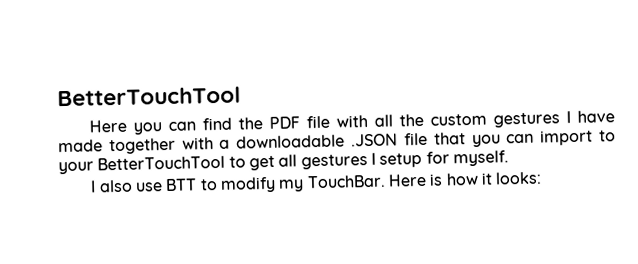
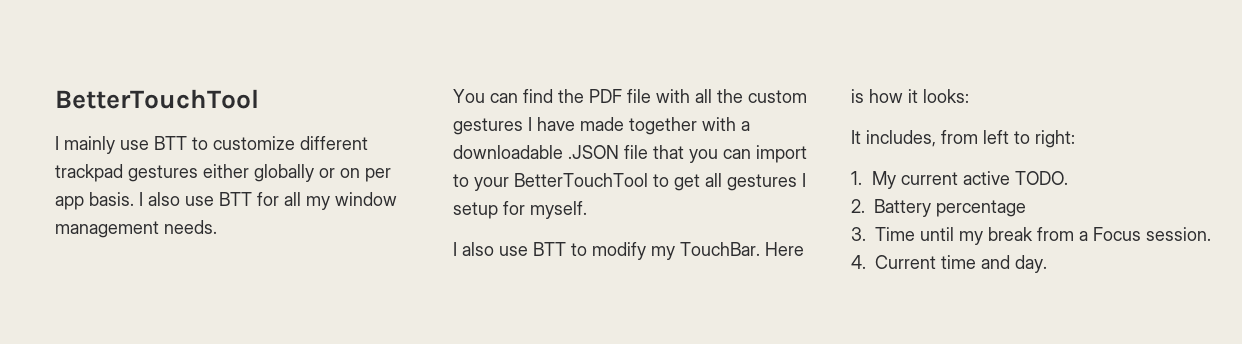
- Here you can find the PDF file with all the custom gestures I have made together with a downloadable .JSON file that you can import to your BetterTouchTool to get all gestures I setup for myself.
+ I mainly use BTT to customize different trackpad gestures either globally or on per app basis. I also use BTT for all my window management needs.
+ You can find the PDF file with all the custom gestures I have made together with a downloadable .JSON file that you can import to your BetterTouchTool to get all gestures I setup for myself.
+ It includes, from left to right:
+ 1. My current active TODO.
+ 2. Battery percentage
+ 3. Time until my break from a Focus session.
+ 4. Current time and day.

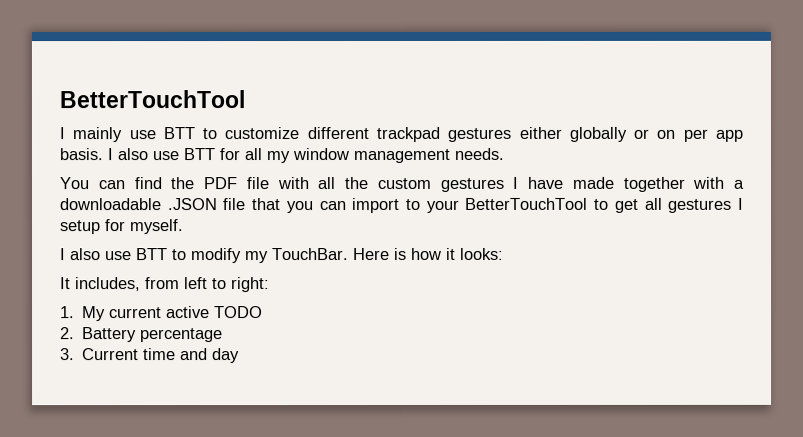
- 1. My current active TODO.
+ 1. My current active TODO
- 3. Time until my break from a Focus session.
- 4. Current time and day.
+ 3. Current time and day

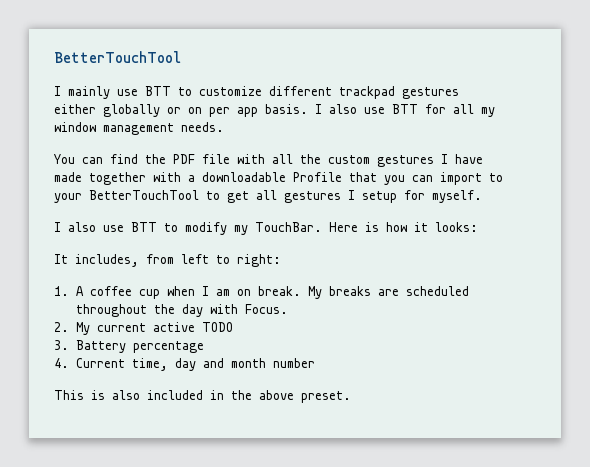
- You can find the PDF file with all the custom gestures I have made together with a downloadable .JSON file that you can import to your BetterTouchTool to get all gestures I setup for myself.
+ You can find the PDF file with all the custom gestures I have made together with a downloadable Profile that you can import to your BetterTouchTool to get all gestures I setup for myself.
- 1. My current active TODO
+ 1. A coffee cup when I am on break. My breaks are scheduled throughout the day with Focus.
+ 2. My current active TODO
- 2. Battery percentage
+ 3. Battery percentage
- 3. Current time and day
+ 4. Current time, day and month number
+ This is also included in the above preset.

